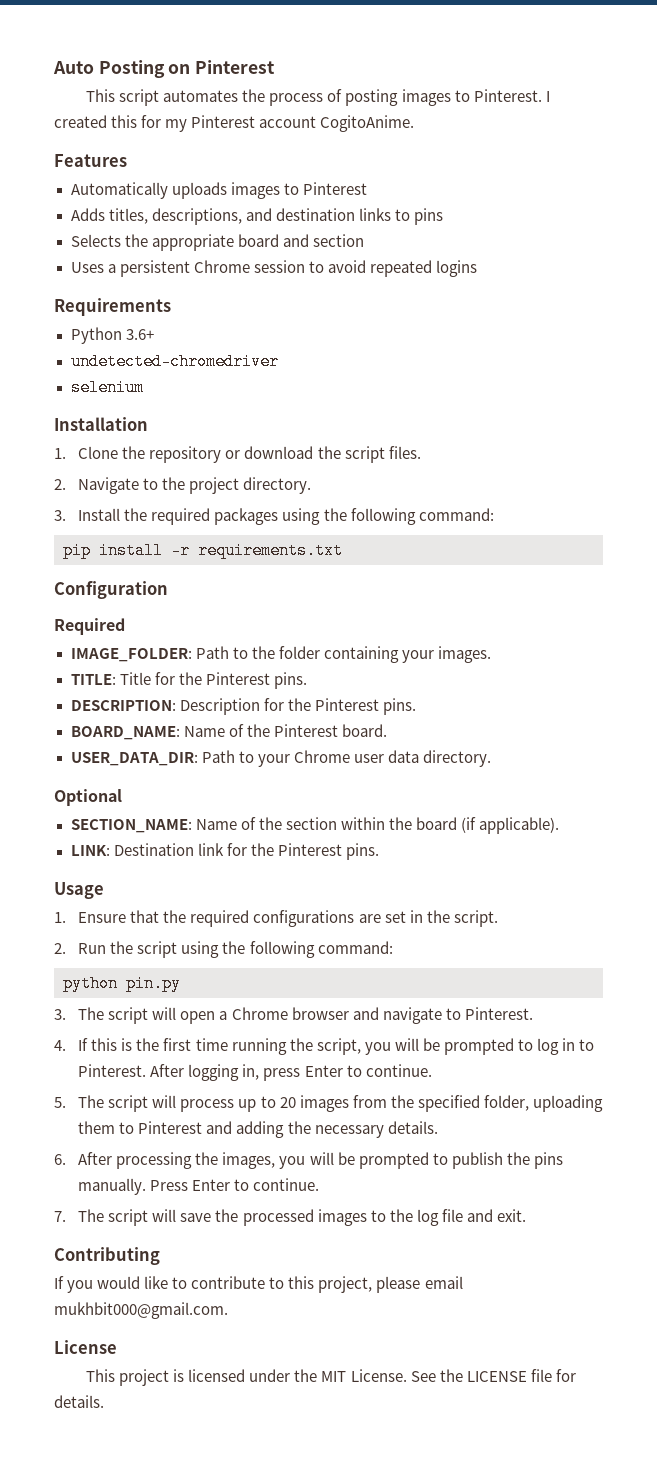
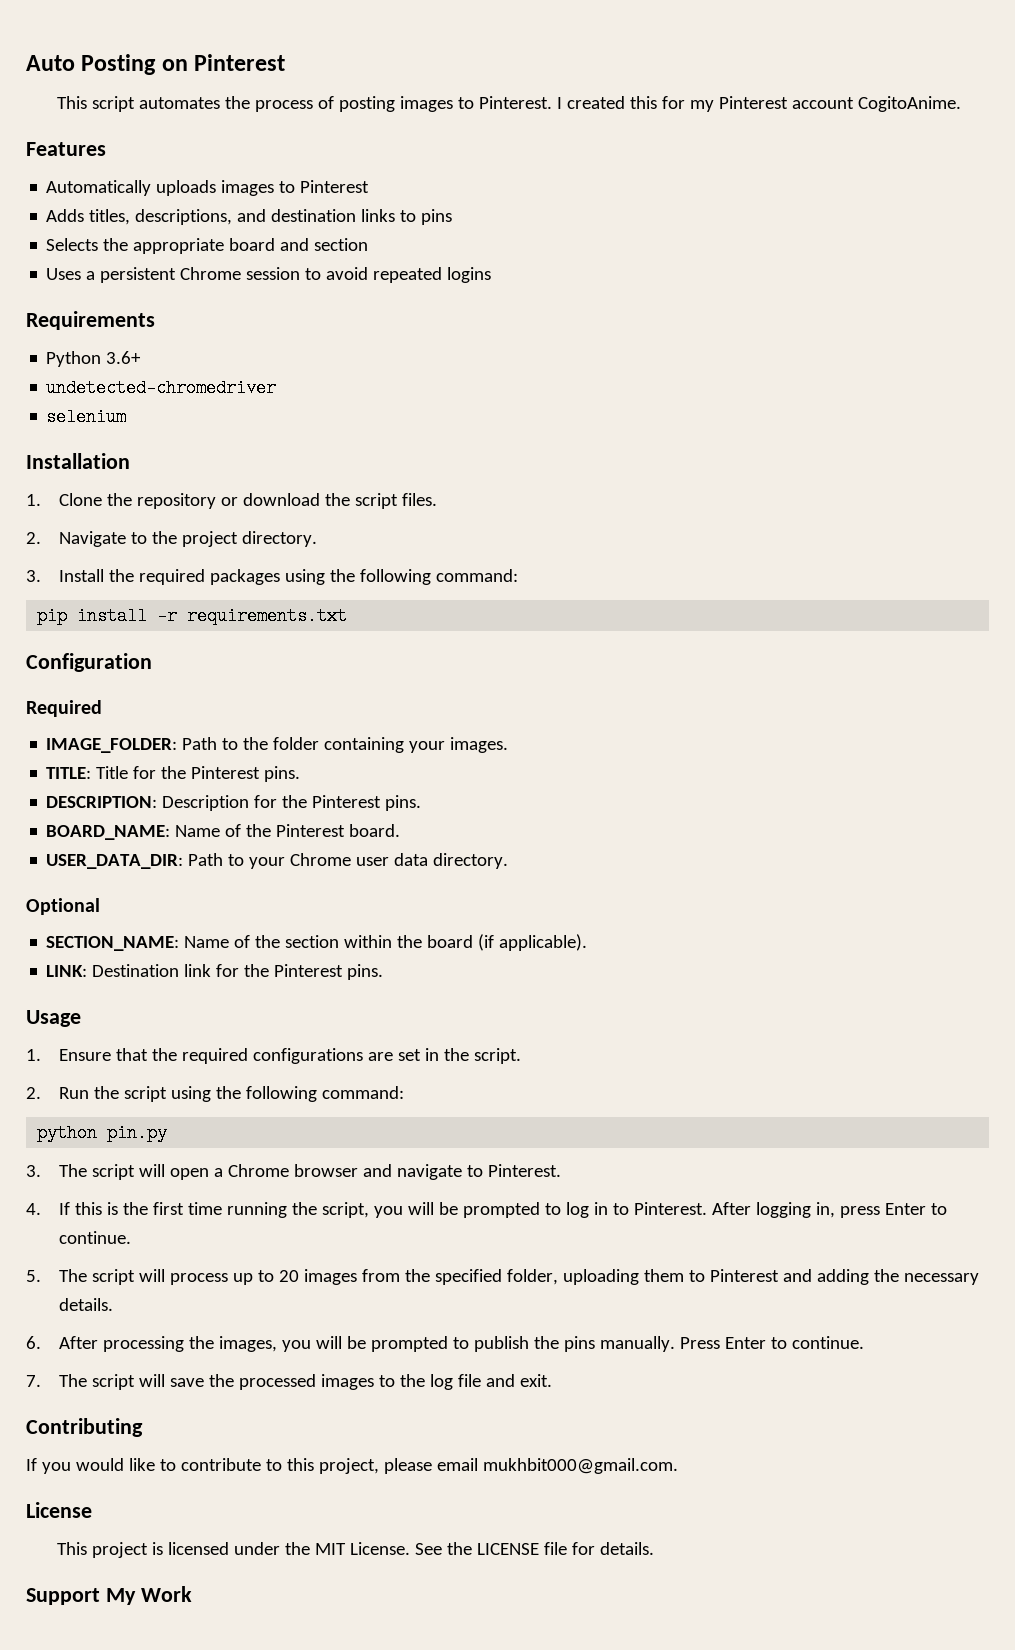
+ Support My Work

